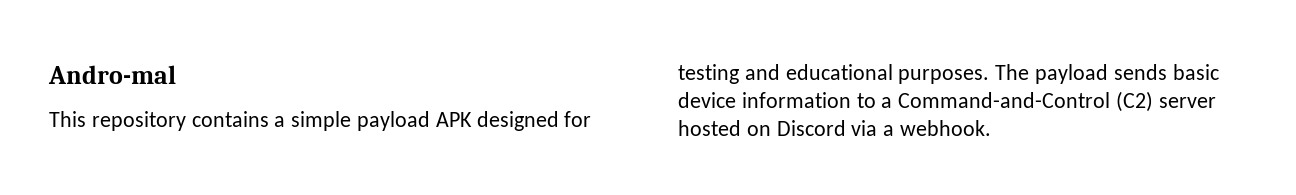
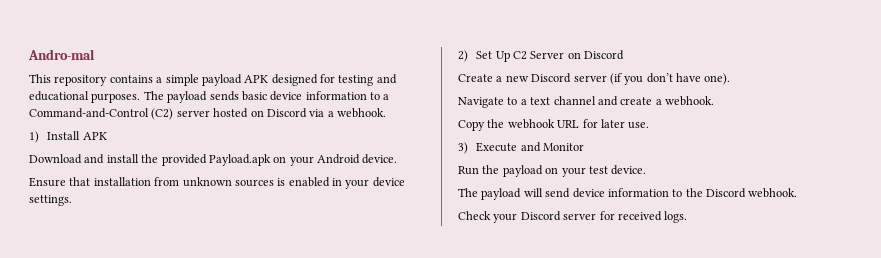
+ 1) Install APK
+ Download and install the provided Payload.apk on your Android device.
+ Ensure that installation from unknown sources is enabled in your device settings.
+ 2) Set Up C2 Server on Discord
+ Create a new Discord server (if you don’t have one).
+ Navigate to a text channel and create a webhook.
+ Copy the webhook URL for later use.
+ 3) Execute and Monitor
+ Run the payload on your test device.
+ The payload will send device information to the Discord webhook.
+ Check your Discord server for received logs.

